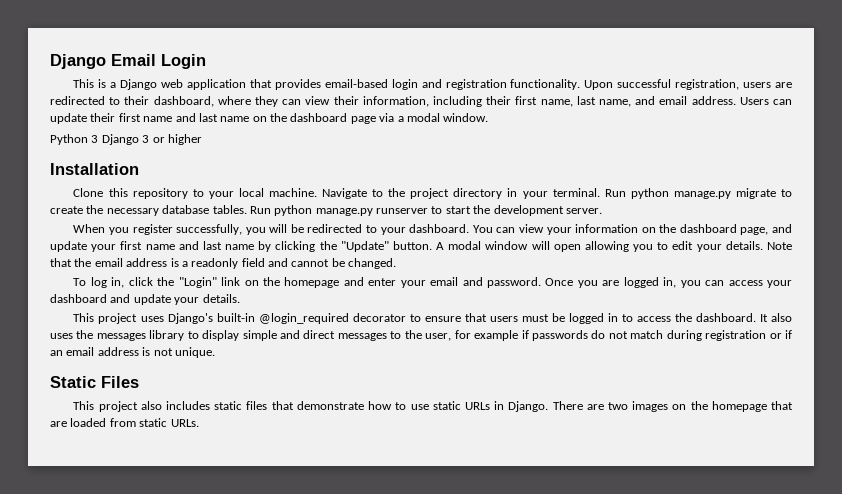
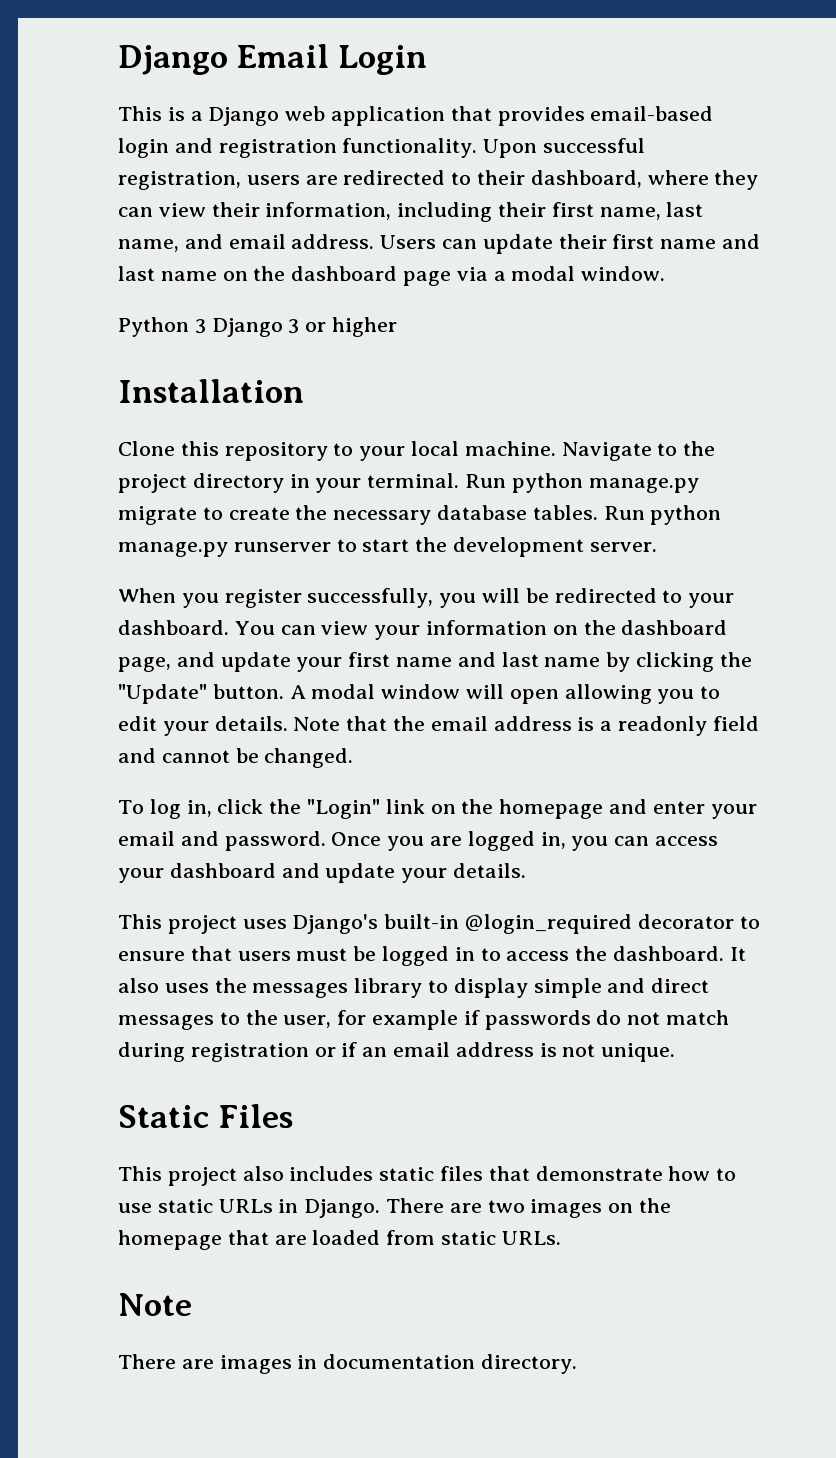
  There are two images on the homepage that are loaded from static URLs.
+ Note
+ There are images in documentation directory.

